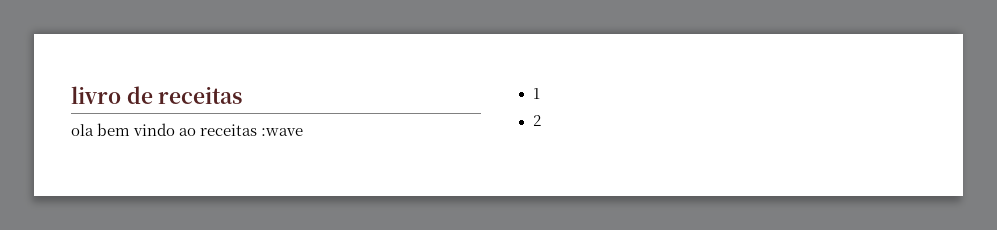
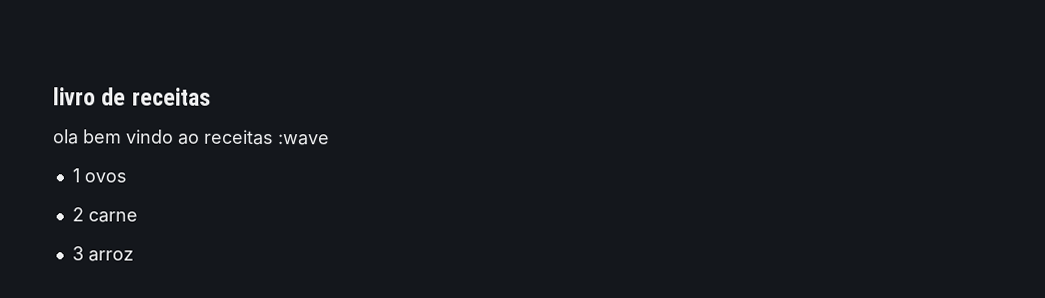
- 1
+ 1 ovos
- 2
+ 2 carne
+ 3 arroz

